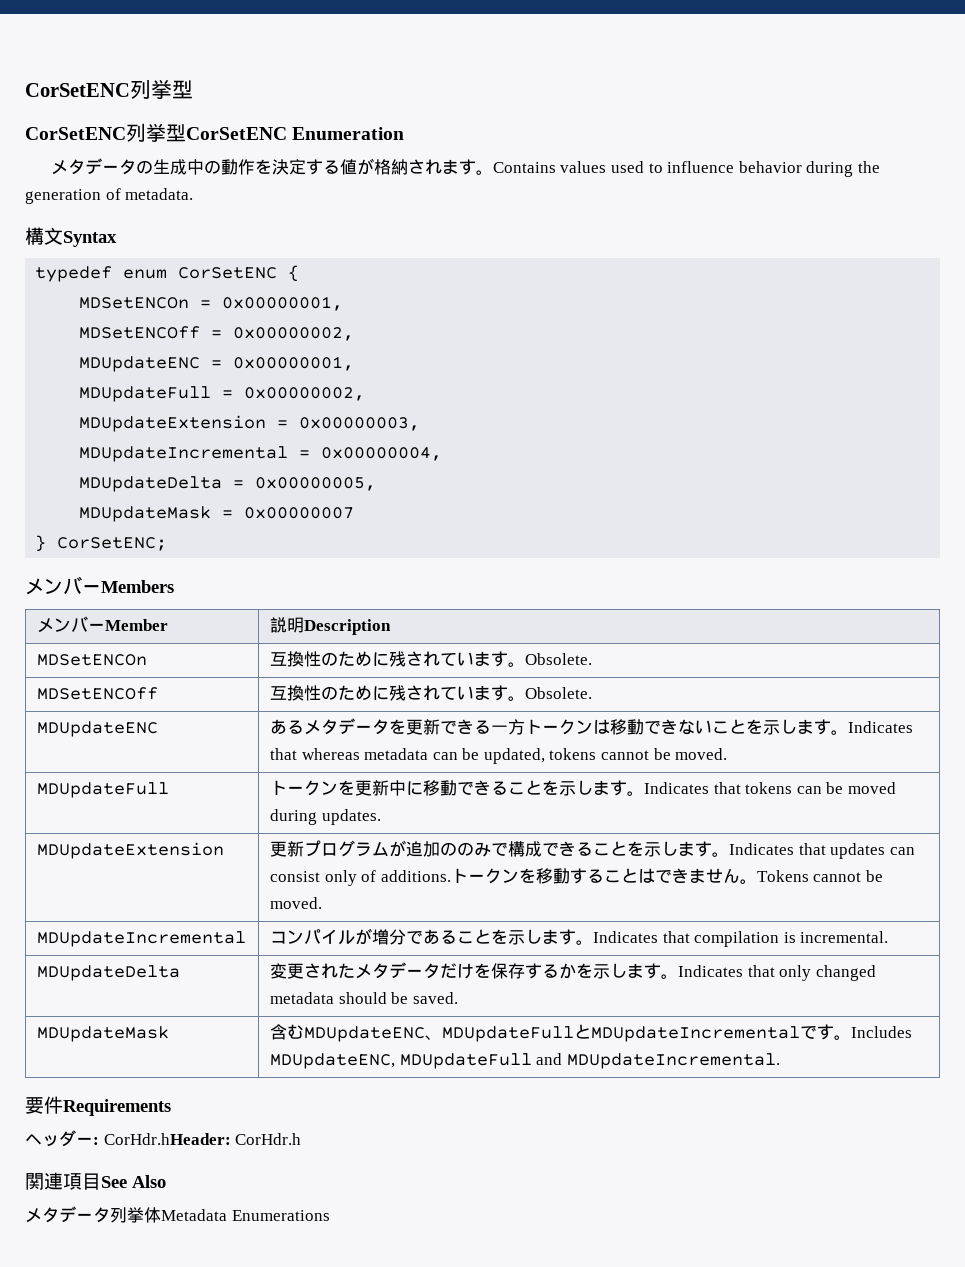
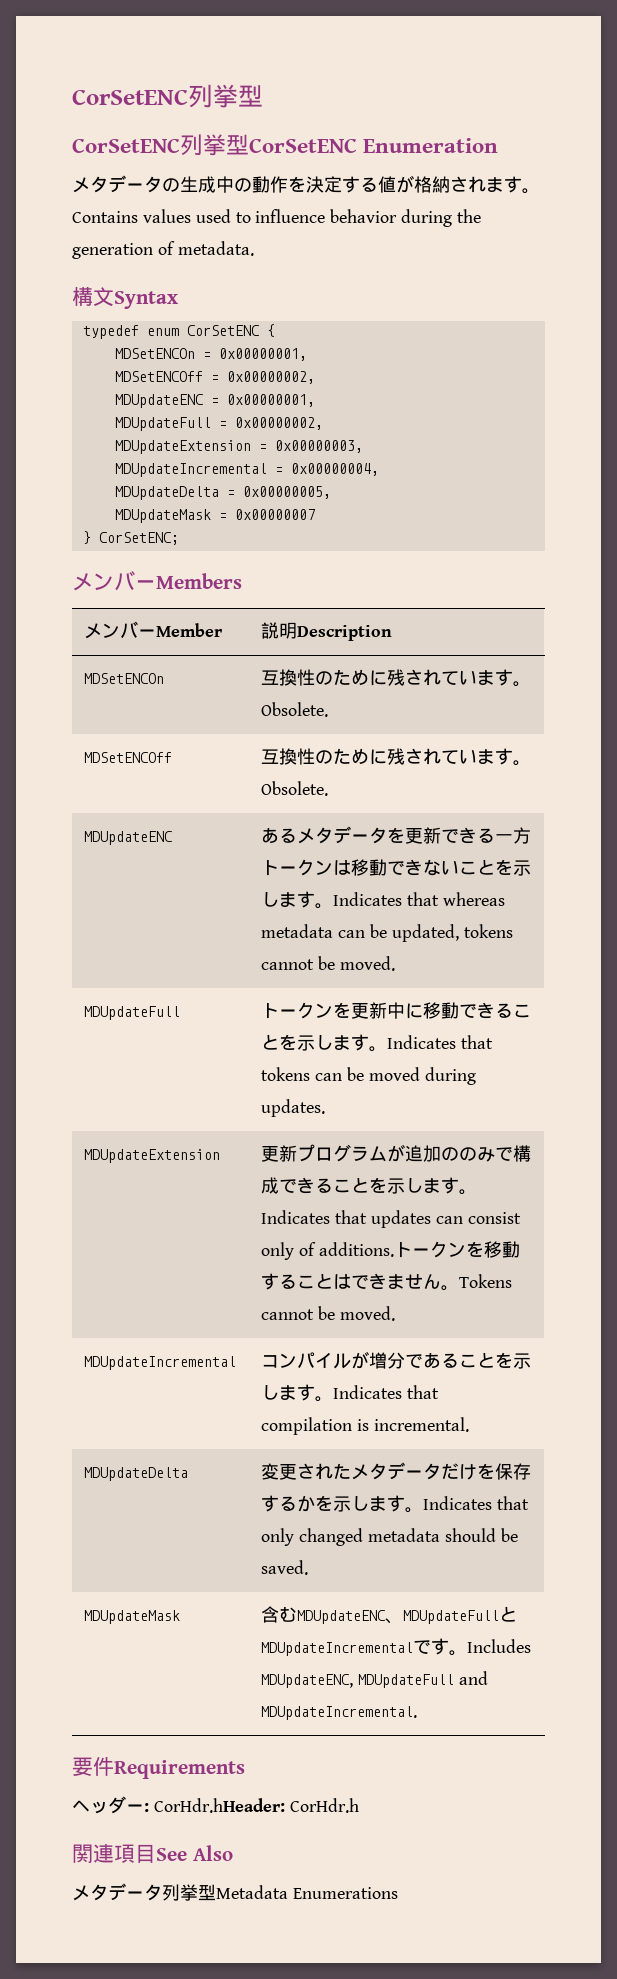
- メタデータ列挙体Metadata Enumerations
+ メタデータ列挙型Metadata Enumerations

